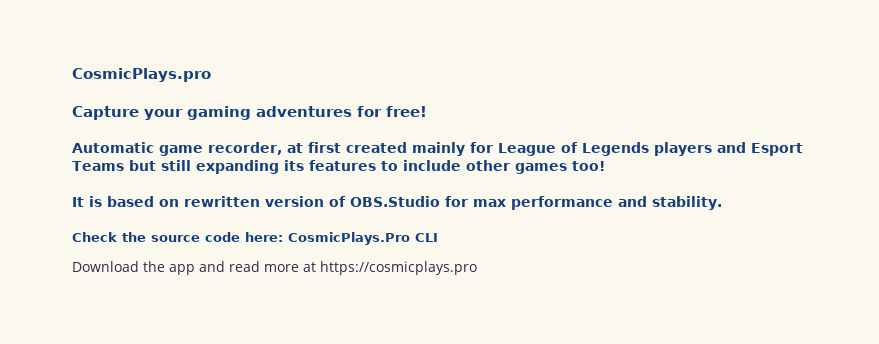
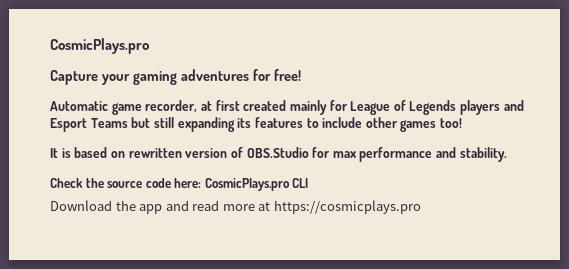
- Check the source code here: CosmicPlays.Pro CLI
+ Check the source code here: CosmicPlays.pro CLI

